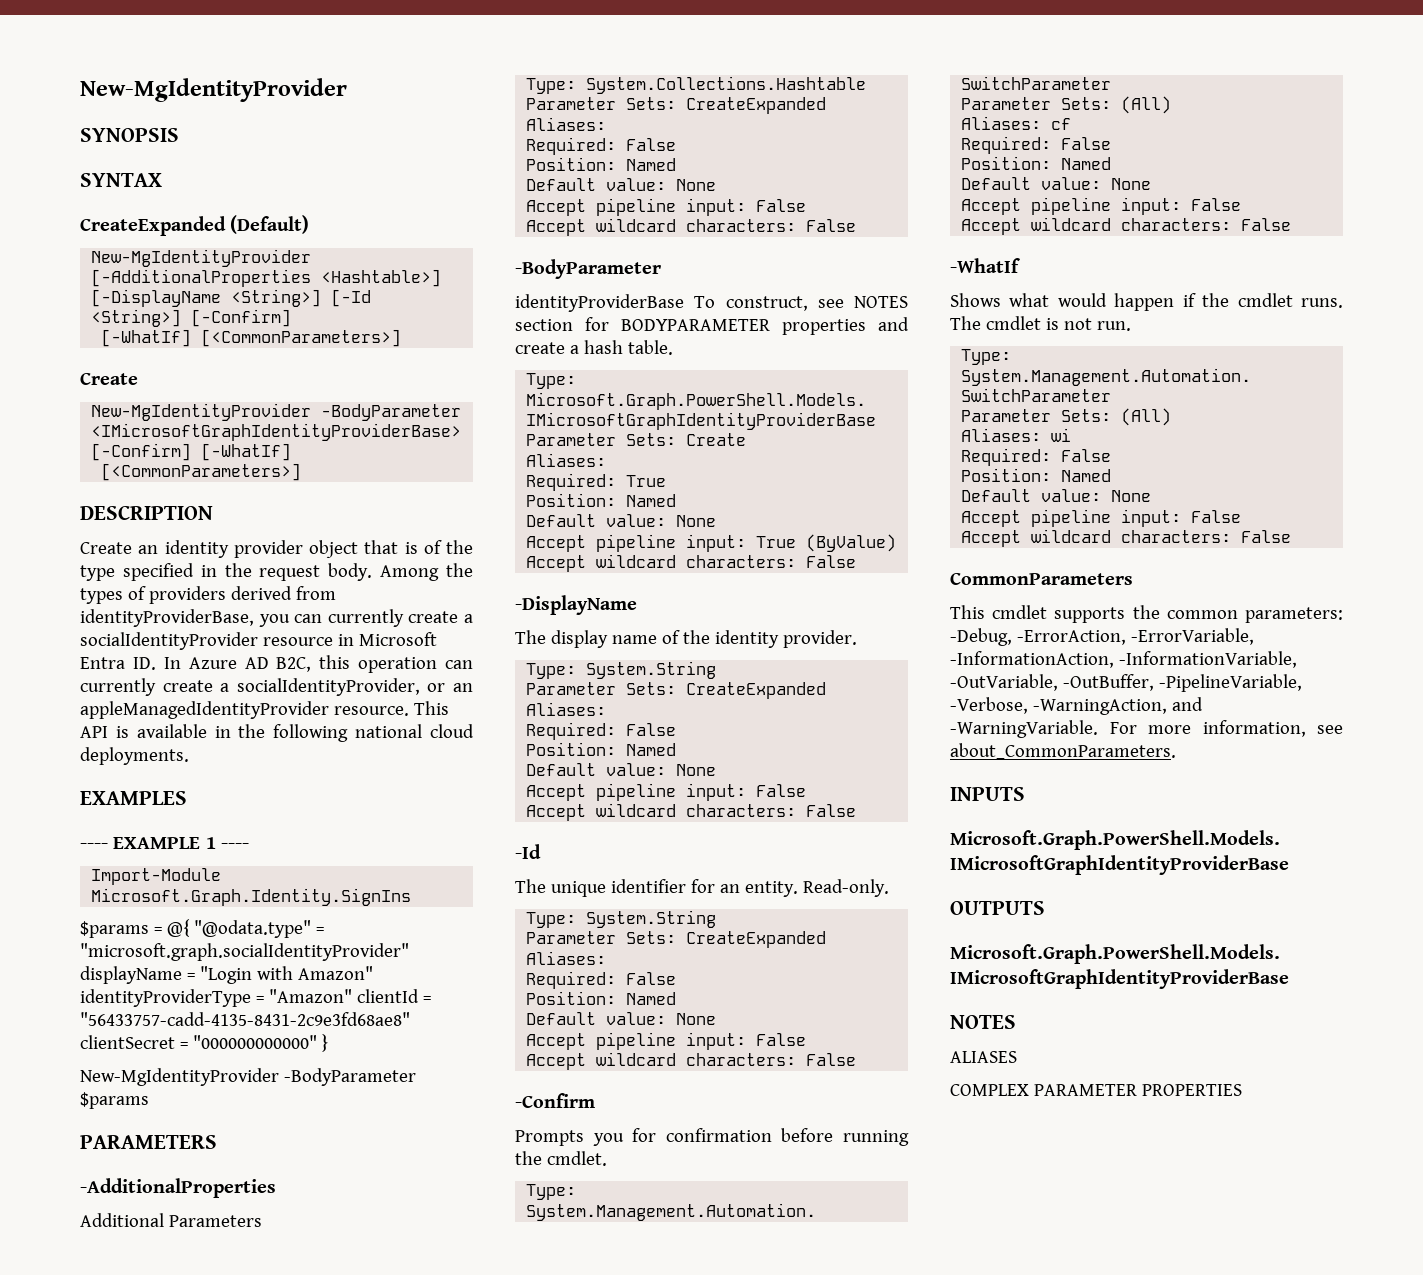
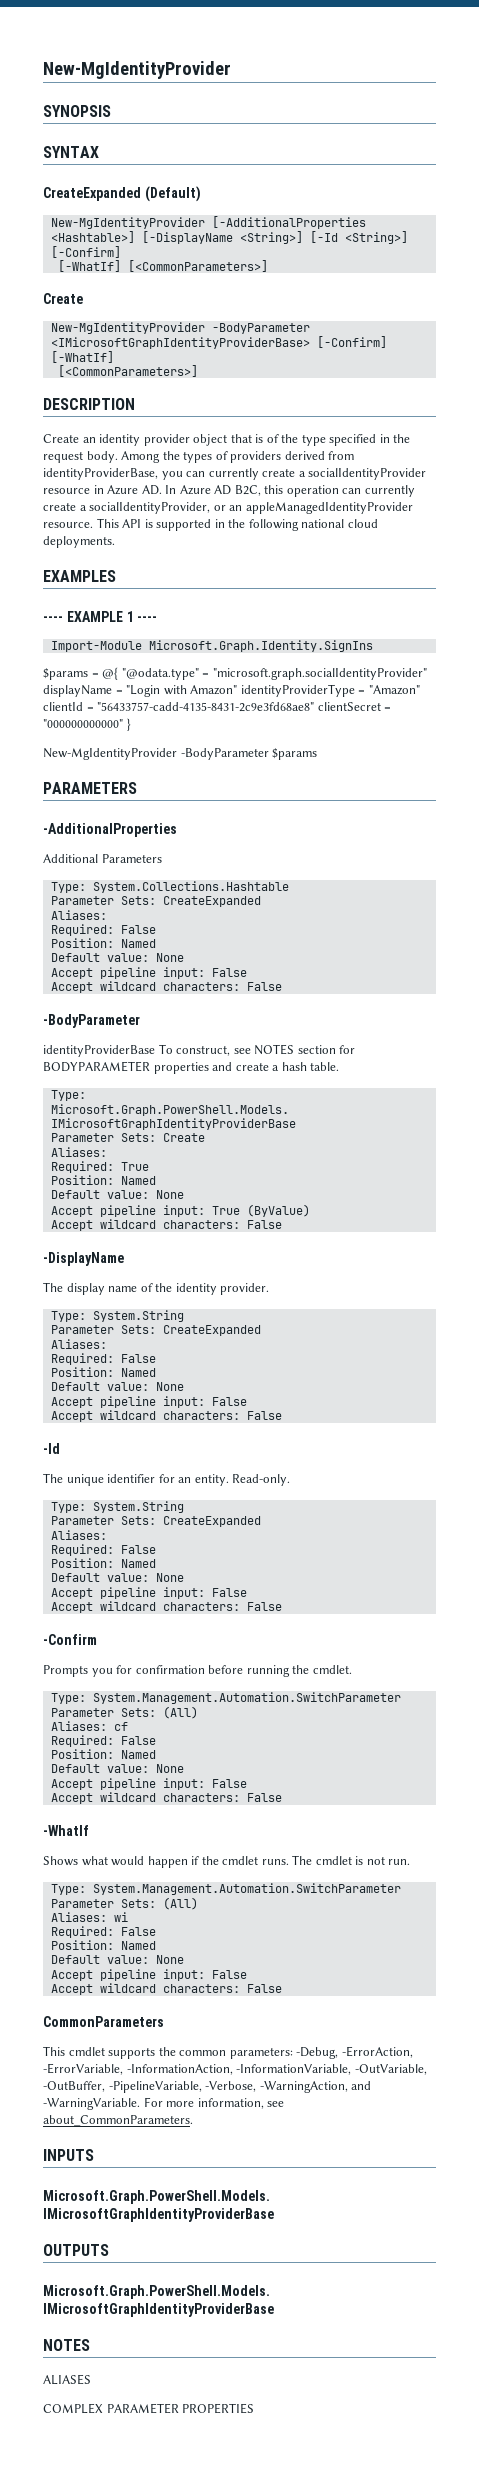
- Among the types of providers derived from identityProviderBase, you can currently create a socialIdentityProvider resource in Microsoft Entra ID. In Azure AD B2C, this operation can currently create a socialIdentityProvider, or an appleManagedIdentityProvider resource.
+ Among the types of providers derived from identityProviderBase, you can currently create a socialIdentityProvider resource in Azure AD. In Azure AD B2C, this operation can currently create a socialIdentityProvider, or an appleManagedIdentityProvider resource.
- This API is available in the following national cloud deployments.
+ This API is supported in the following national cloud deployments.

